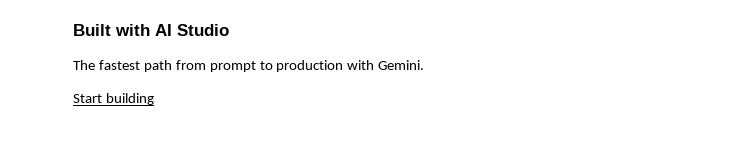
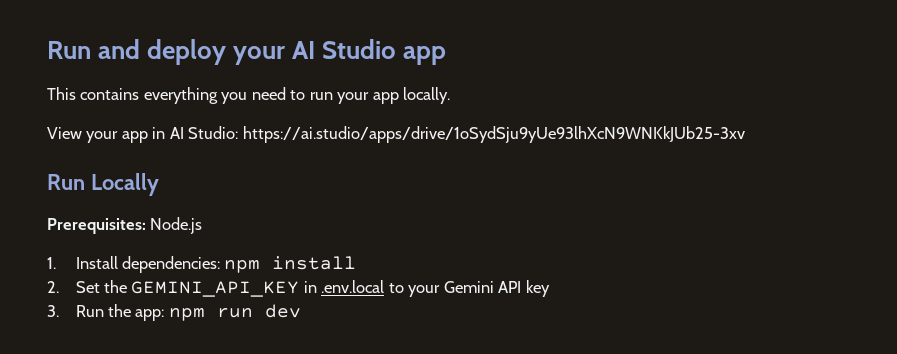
- Built with AI Studio
- The fastest path from prompt to production with Gemini.
- Start building
+ Run and deploy your AI Studio app
+ This contains everything you need to run your app locally.
+ View your app in AI Studio: https://ai.studio/apps/drive/1oSydSju9yUe93lhXcN9WNKkJUb25-3xv
+ Run Locally
+ Prerequisites: Node.js
+ 1. Install dependencies: npm install
+ 2. Set the GEMINI_API_KEY in .env.local to your Gemini API key
+ 3. Run the app: npm run dev

